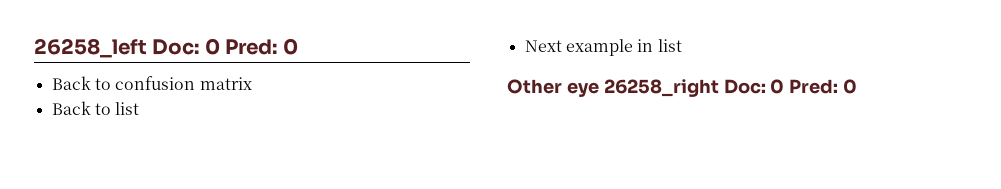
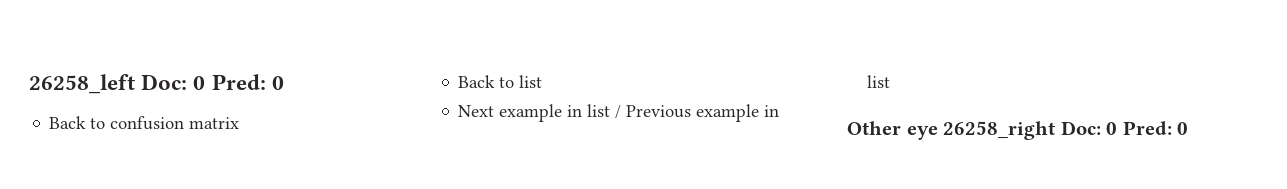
- Next example in list
+ Next example in list / Previous example in list

